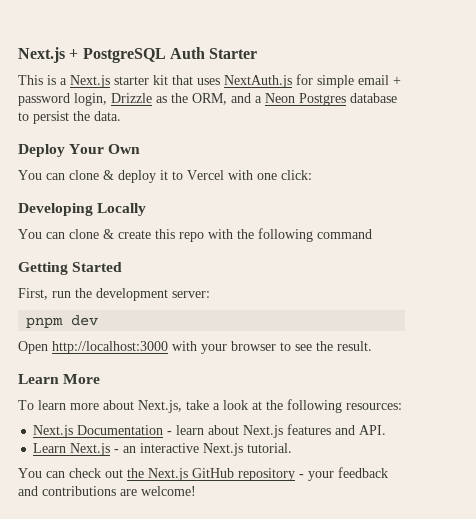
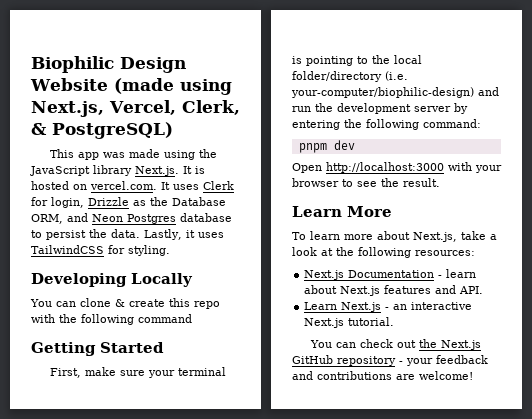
- Next.js + PostgreSQL Auth Starter
- This is a Next.js starter kit that uses NextAuth.js for simple email + password login, Drizzle as the ORM, and a Neon Postgres database to persist the data.
- Deploy Your Own
- You can clone & deploy it to Vercel with one click:
+ Biophilic Design Website (made using Next.js, Vercel, Clerk, & PostgreSQL)
+ This app was made using the JavaScript library Next.js. It is hosted on vercel.com. It uses Clerk for login, Drizzle as the Database ORM, and Neon Postgres database to persist the data. Lastly, it uses TailwindCSS for styling.
- First, run the development server:
+ First, make sure your terminal is pointing to the local folder/directory (i.e. your-computer/biophilic-design) and run the development server by entering the following command:

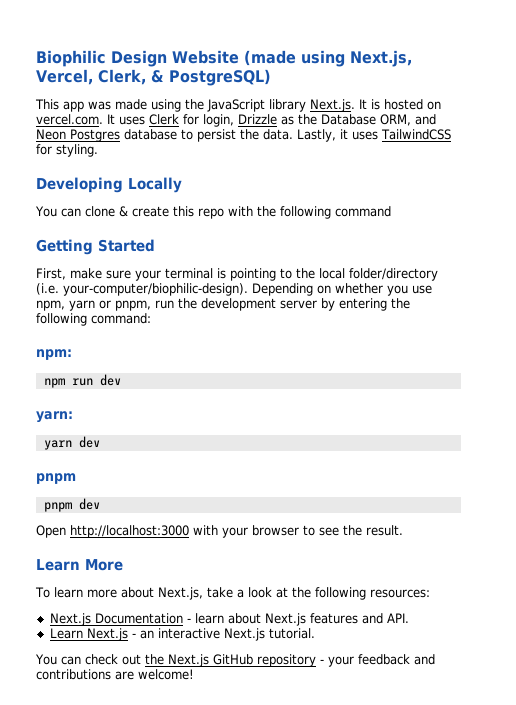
- First, make sure your terminal is pointing to the local folder/directory (i.e. your-computer/biophilic-design) and run the development server by entering the following command:
+ First, make sure your terminal is pointing to the local folder/directory (i.e. your-computer/biophilic-design). Depending on whether you use npm, yarn or pnpm, run the development server by entering the following command:
+ npm:
+ npm run dev
+ yarn:
+ yarn dev
+ pnpm

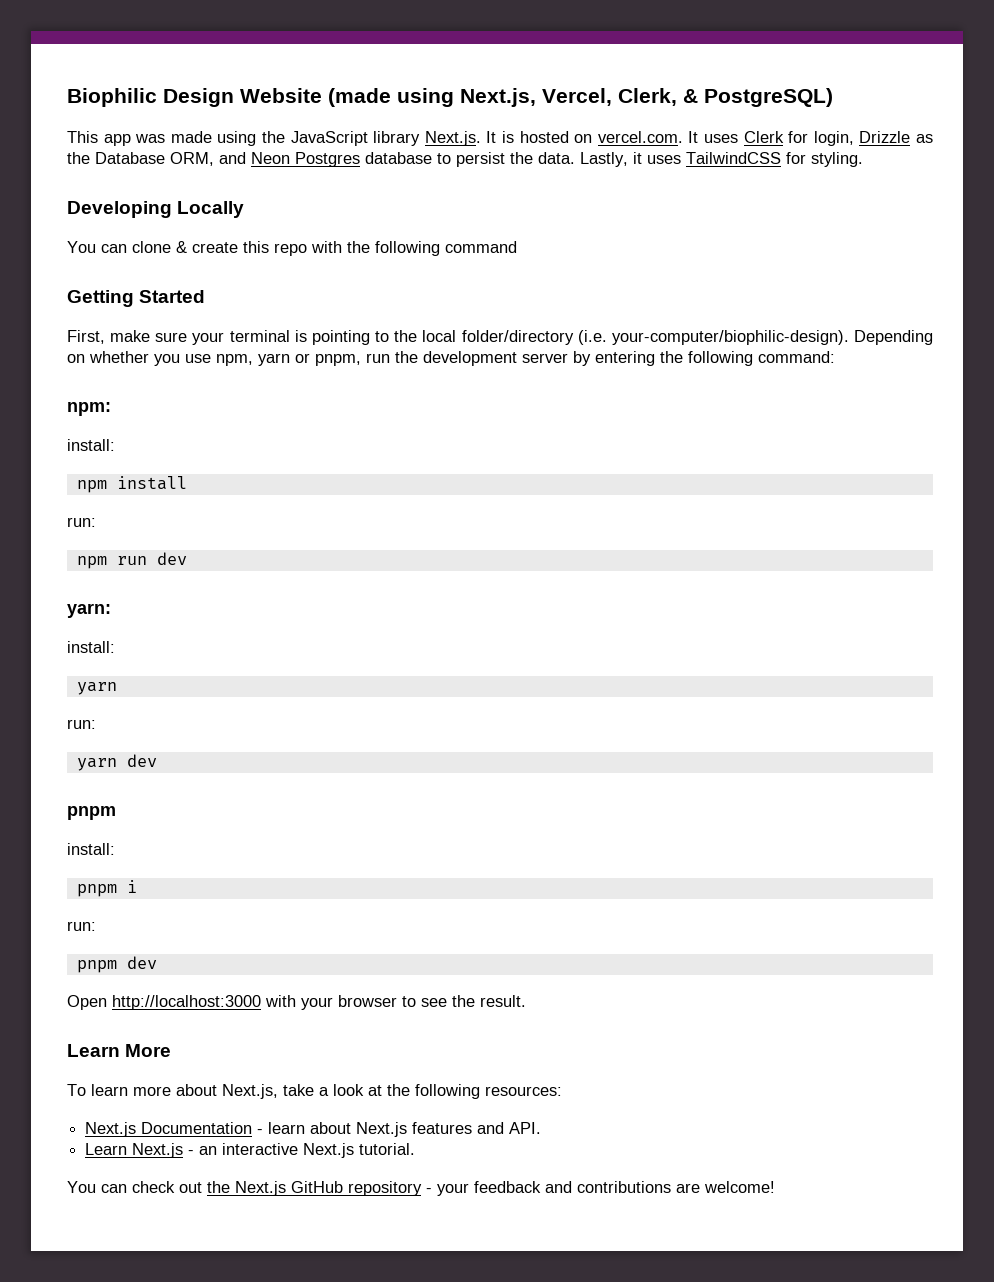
  npm:
+ install:
+ npm install
+ run:
  yarn:
+ install:
+ yarn
+ run:
  yarn dev
  pnpm
+ install:
+ pnpm i
+ run:

